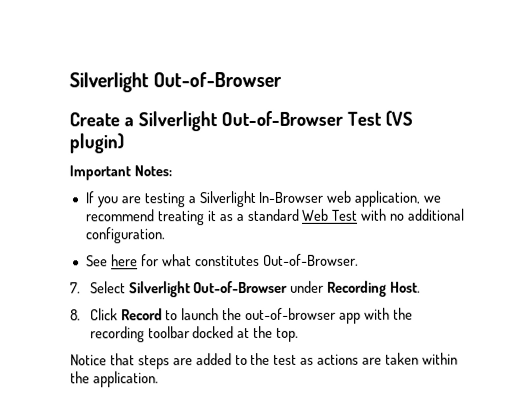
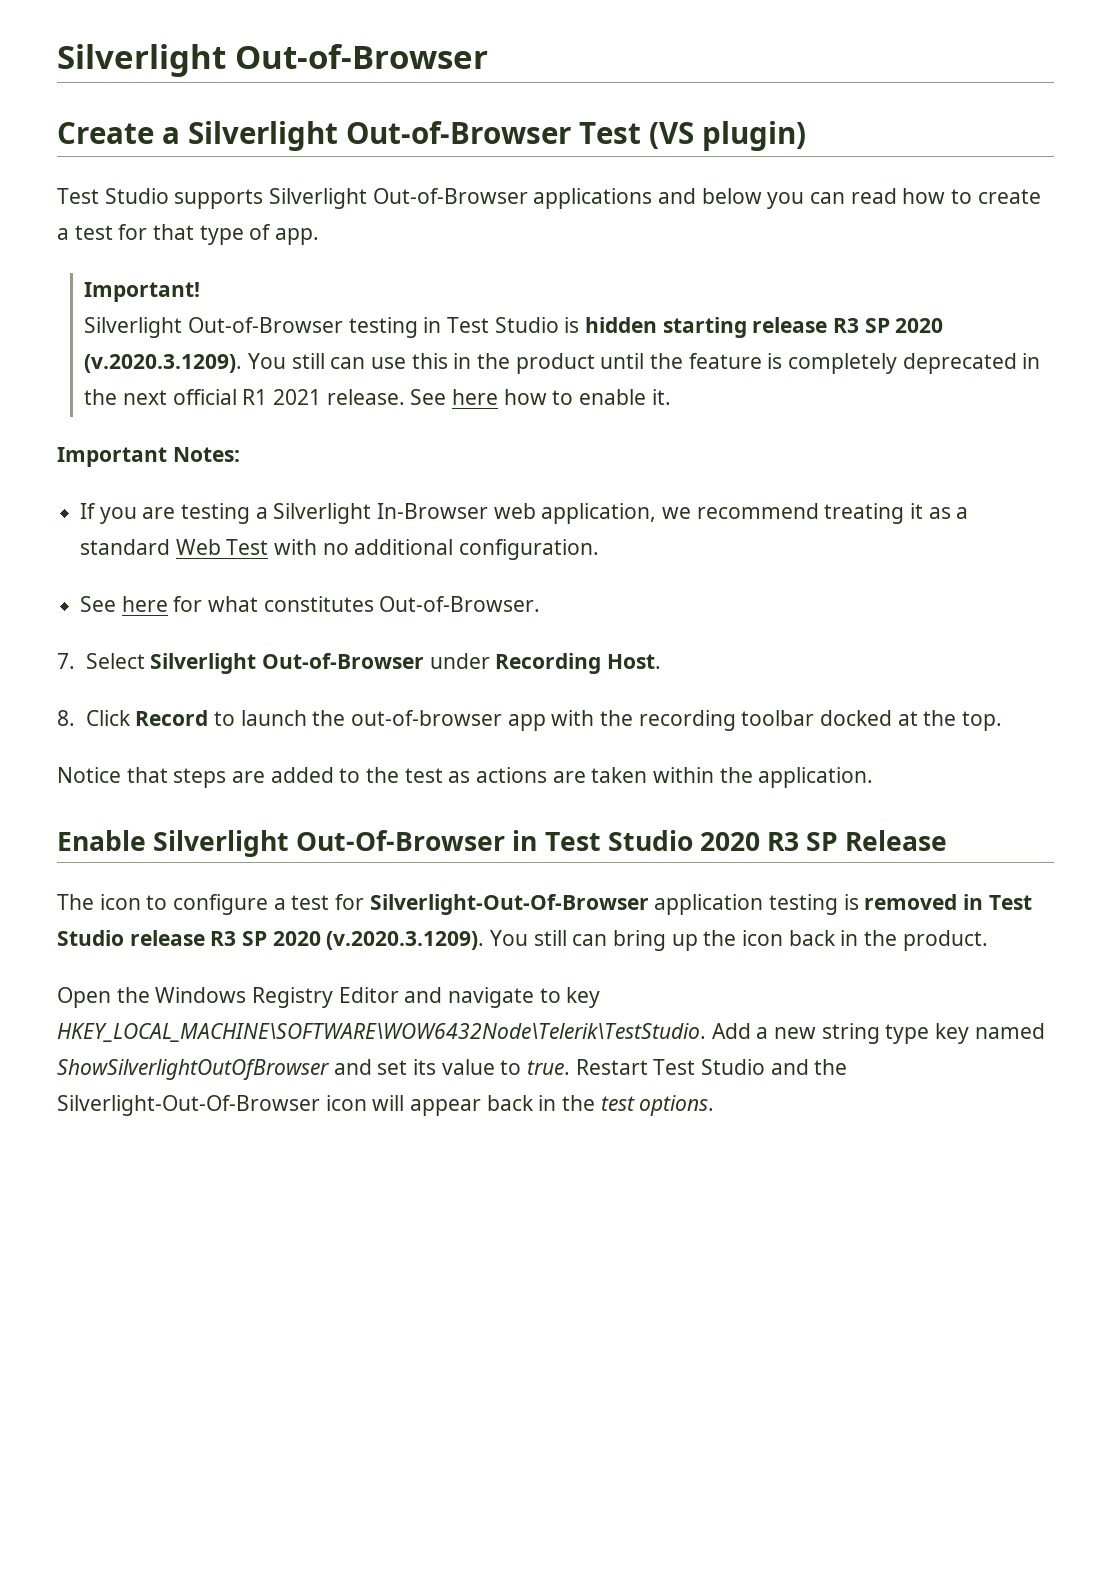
+ Test Studio supports Silverlight Out-of-Browser applications and below you can read how to create a test for that type of app.
+ Important!
+ Silverlight Out-of-Browser testing in Test Studio is hidden starting release R3 SP 2020 (v.2020.3.1209). You still can use this in the product until the feature is completely deprecated in the next official R1 2021 release. See here how to enable it.
+ Enable Silverlight Out-Of-Browser in Test Studio 2020 R3 SP Release
+ The icon to configure a test for Silverlight-Out-Of-Browser application testing is removed in Test Studio release R3 SP 2020 (v.2020.3.1209). You still can bring up the icon back in the product.
+ Open the Windows Registry Editor and navigate to key HKEY_LOCAL_MACHINE\SOFTWARE\WOW6432Node\Telerik\TestStudio. Add a new string type key named ShowSilverlightOutOfBrowser and set its value to true. Restart Test Studio and the Silverlight-Out-Of-Browser icon will appear back in the test options.

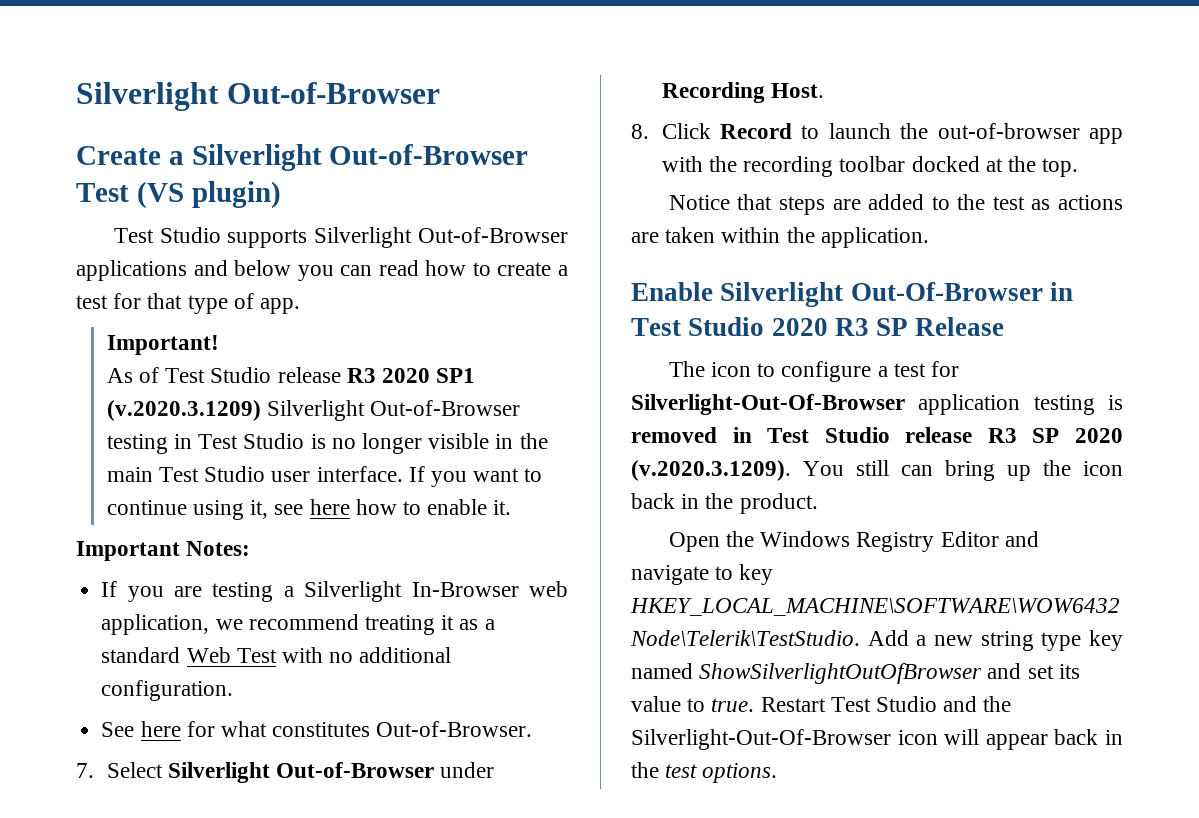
- Silverlight Out-of-Browser testing in Test Studio is hidden starting release R3 SP 2020 (v.2020.3.1209). You still can use this in the product until the feature is completely deprecated in the next official R1 2021 release. See here how to enable it.
+ As of Test Studio release R3 2020 SP1 (v.2020.3.1209) Silverlight Out-of-Browser testing in Test Studio is no longer visible in the main Test Studio user interface. If you want to continue using it, see here how to enable it.

